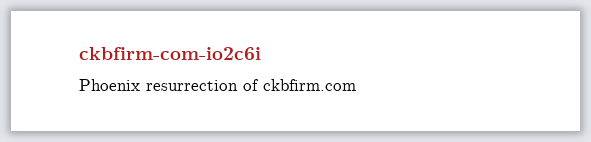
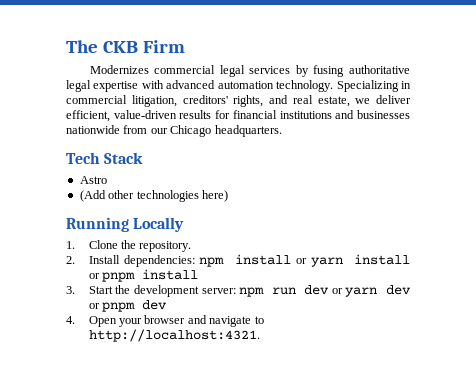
- ckbfirm-com-io2c6i
- Phoenix resurrection of ckbfirm.com
+ The CKB Firm
+ Modernizes commercial legal services by fusing authoritative legal expertise with advanced automation technology. Specializing in commercial litigation, creditors' rights, and real estate, we deliver efficient, value-driven results for financial institutions and businesses nationwide from our Chicago headquarters.
+ Tech Stack
+ Astro
+ (Add other technologies here)
+ Running Locally
+ 1. Clone the repository.
+ 2. Install dependencies: npm install or yarn install or pnpm install
+ 3. Start the development server: npm run dev or yarn dev or pnpm dev
+ 4. Open your browser and navigate to http://localhost:4321.

